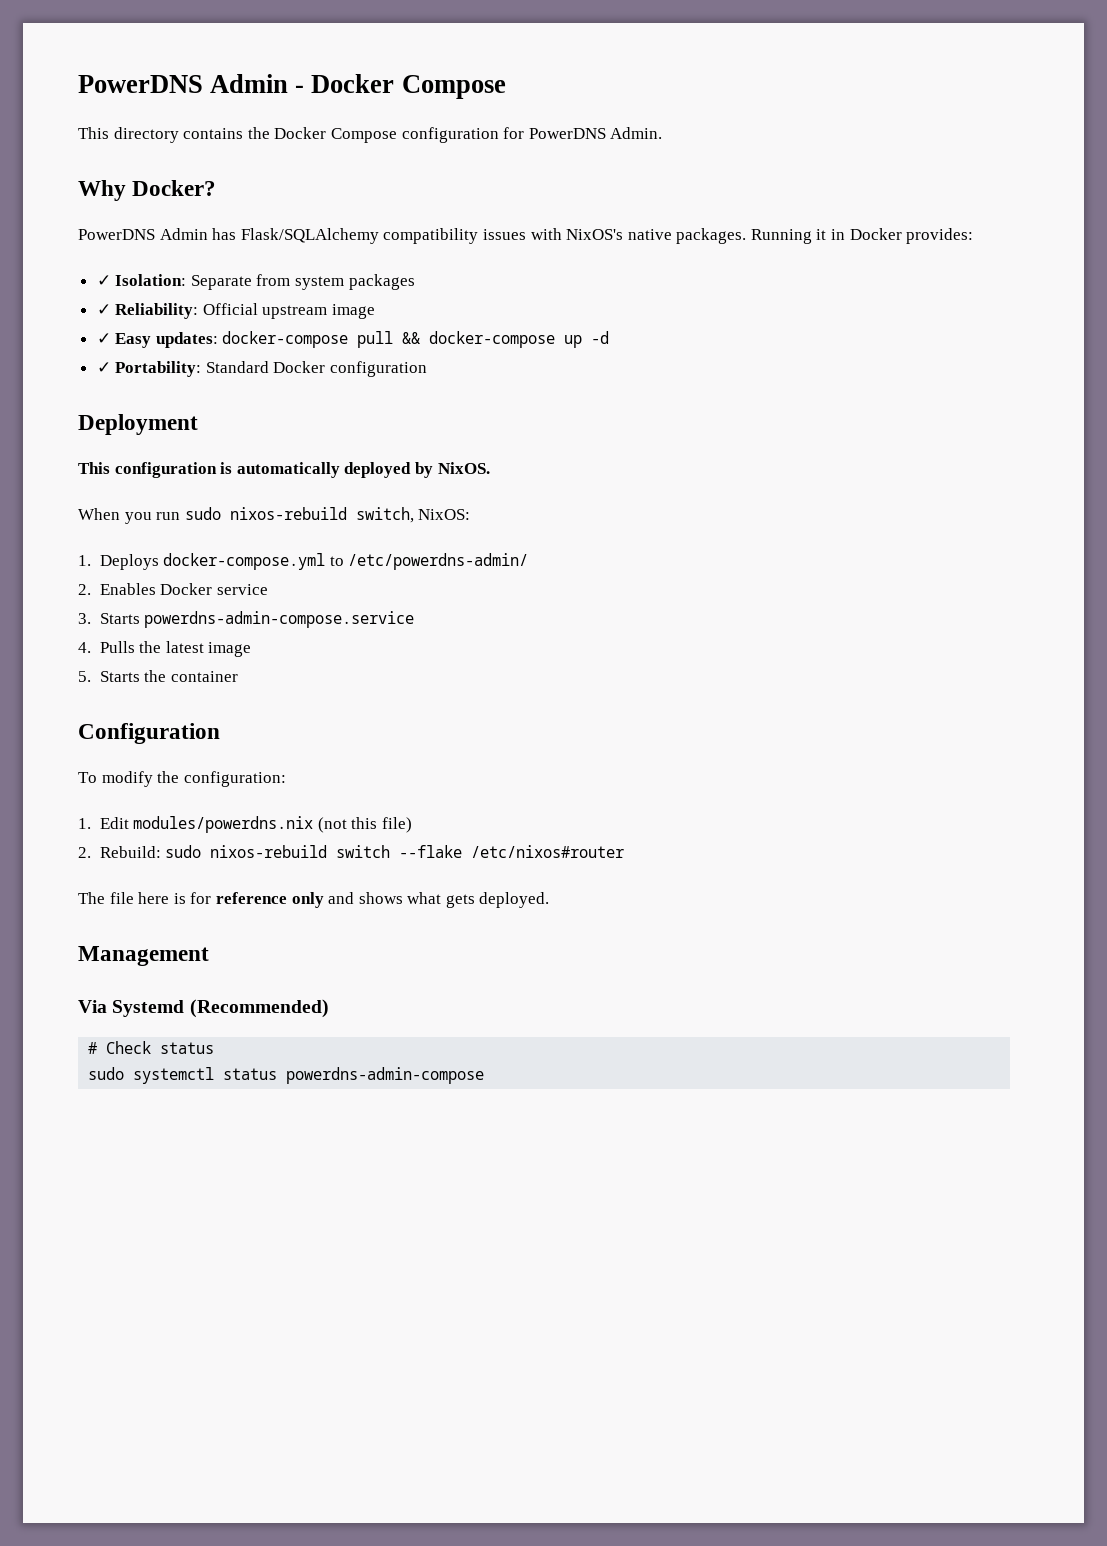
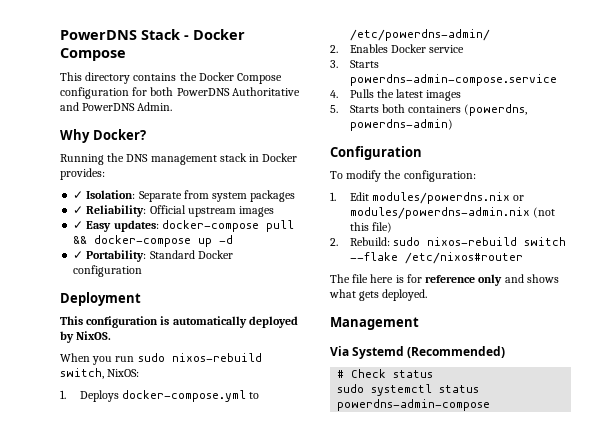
- PowerDNS Admin - Docker Compose
+ PowerDNS Stack - Docker Compose
- This directory contains the Docker Compose configuration for PowerDNS Admin.
+ This directory contains the Docker Compose configuration for both PowerDNS Authoritative and PowerDNS Admin.
- PowerDNS Admin has Flask/SQLAlchemy compatibility issues with NixOS's native packages. Running it in Docker provides:
+ Running the DNS management stack in Docker provides:
- ✓ Reliability: Official upstream image
+ ✓ Reliability: Official upstream images
- 4. Pulls the latest image
+ 4. Pulls the latest images
- 5. Starts the container
+ 5. Starts both containers (powerdns, powerdns-admin)
- 1. Edit modules/powerdns.nix (not this file)
+ 1. Edit modules/powerdns.nix or modules/powerdns-admin.nix (not this file)

